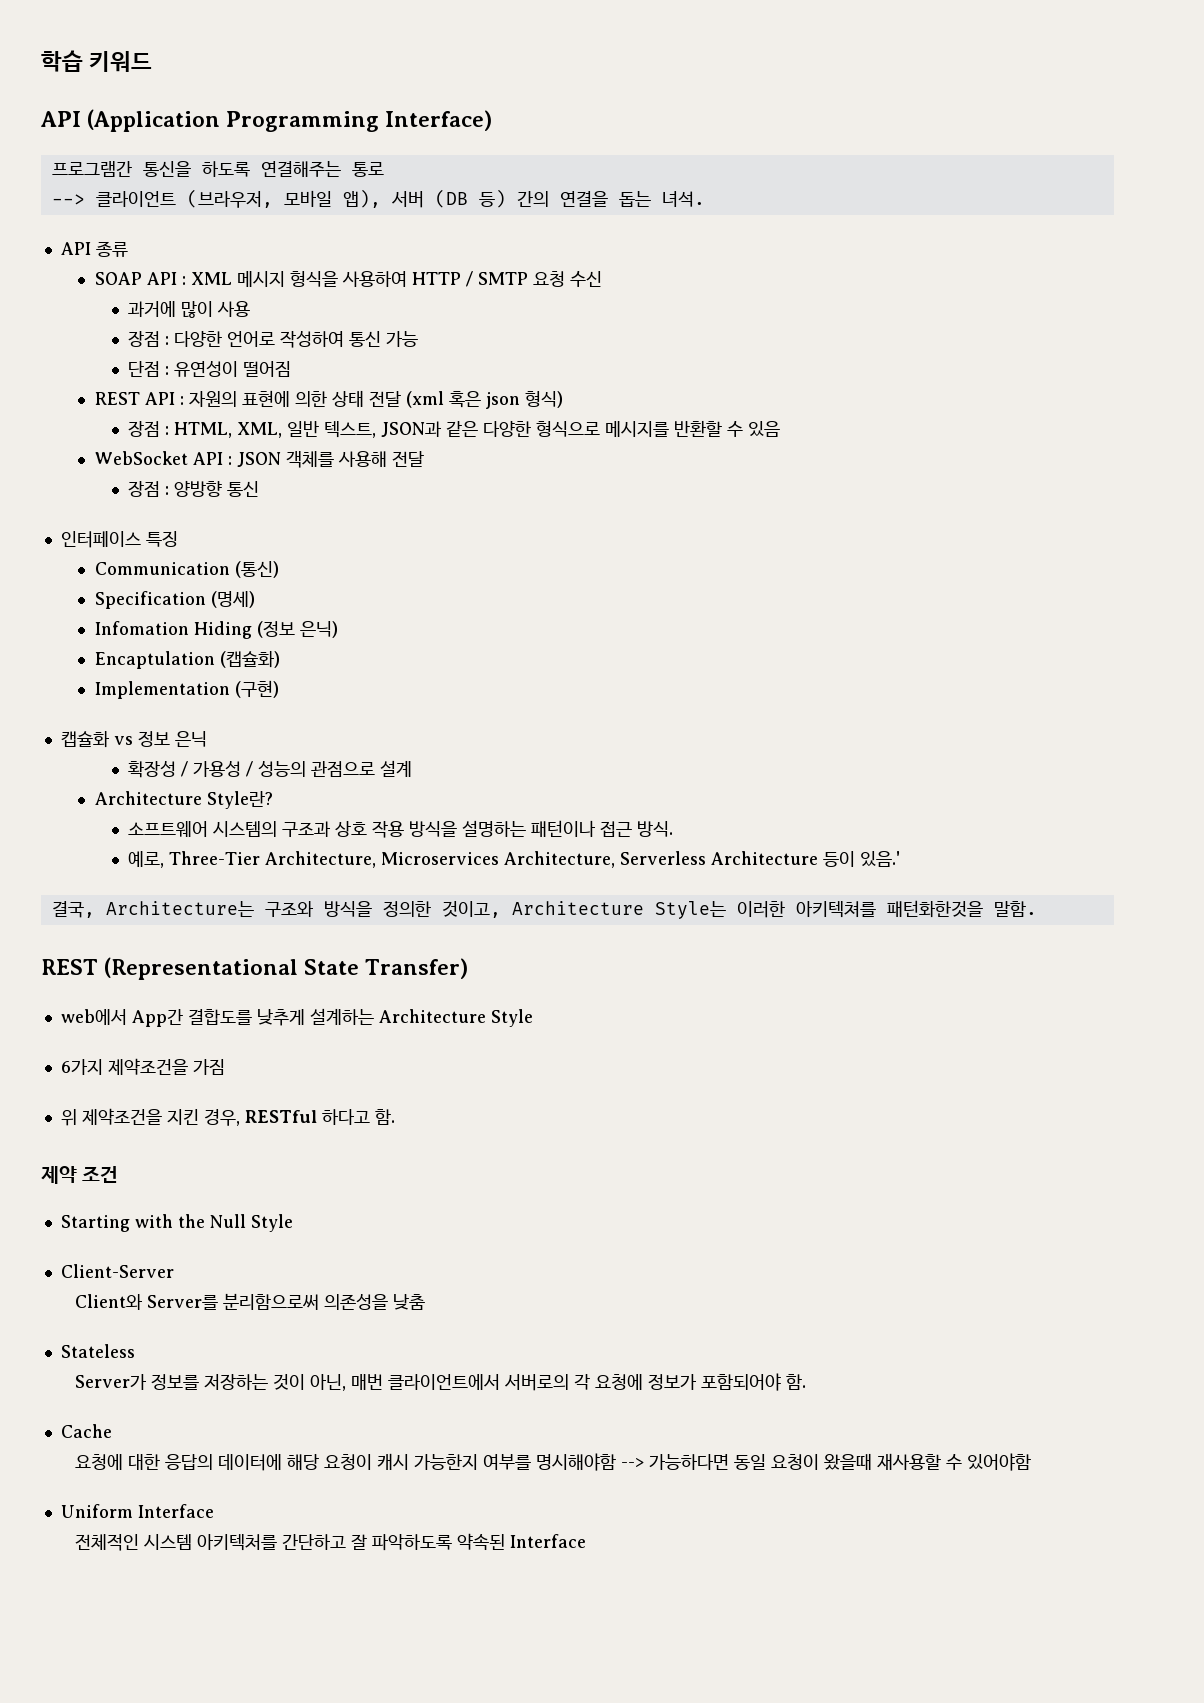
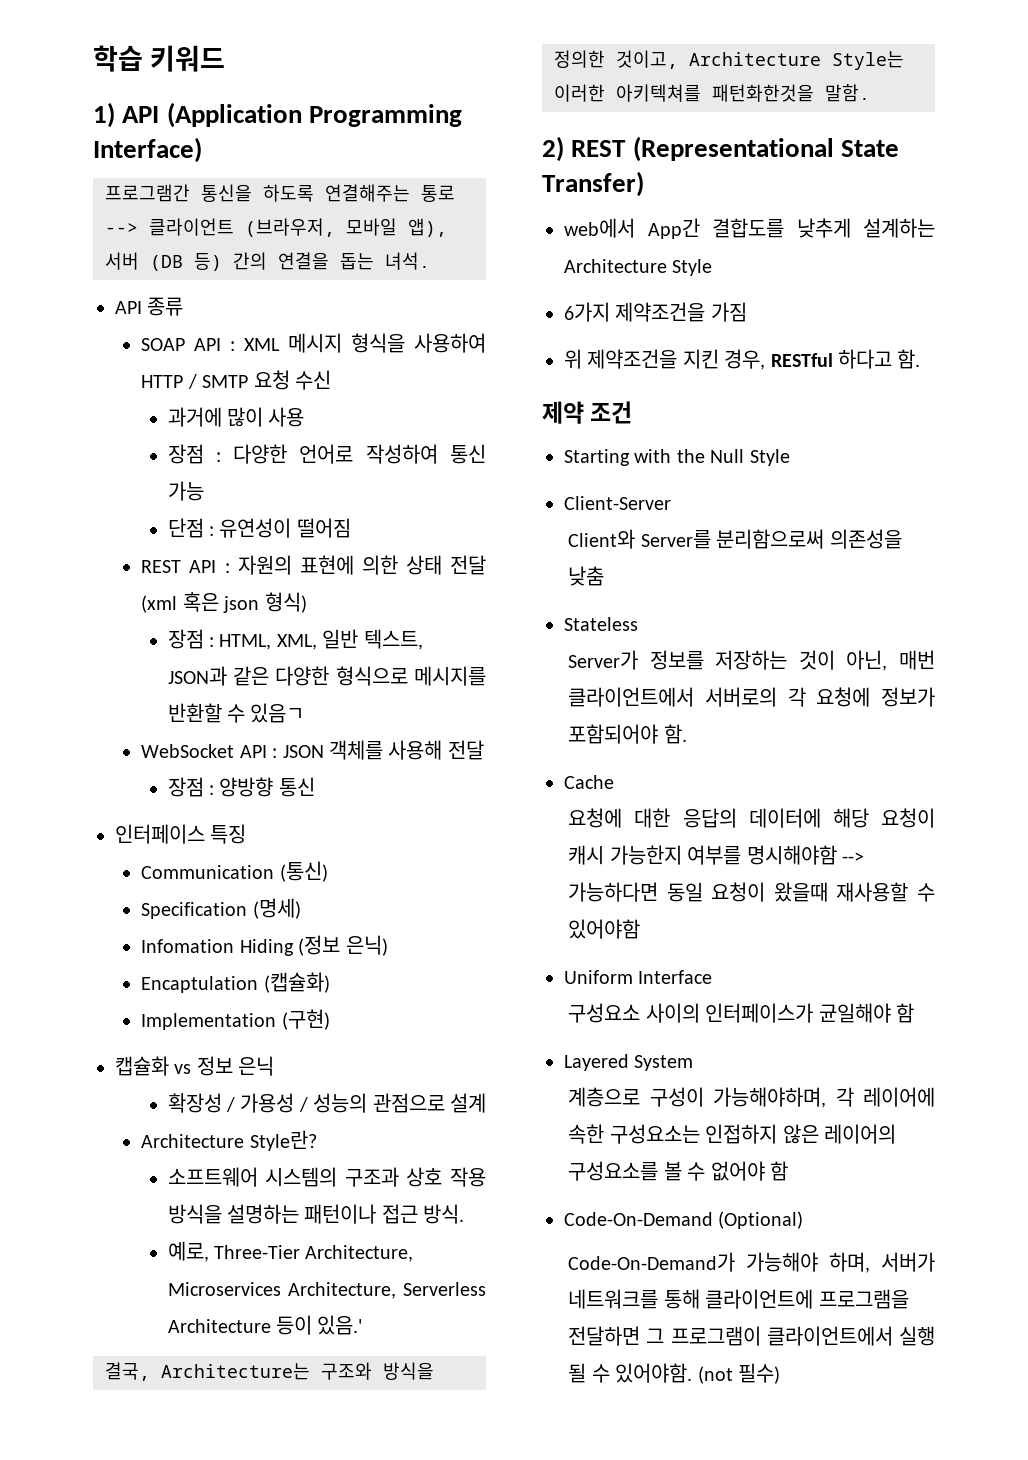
- API (Application Programming Interface)
+ 1) API (Application Programming Interface)
- 장점 : HTML, XML, 일반 텍스트, JSON과 같은 다양한 형식으로 메시지를 반환할 수 있음
+ 장점 : HTML, XML, 일반 텍스트, JSON과 같은 다양한 형식으로 메시지를 반환할 수 있음ㄱ
- REST (Representational State Transfer)
+ 2) REST (Representational State Transfer)
- 전체적인 시스템 아키텍처를 간단하고 잘 파악하도록 약속된 Interface
+ 구성요소 사이의 인터페이스가 균일해야 함
+ Layered System
+ 계층으로 구성이 가능해야하며, 각 레이어에 속한 구성요소는 인접하지 않은 레이어의 구성요소를 볼 수 없어야 함
+ Code-On-Demand (Optional)
+ Code-On-Demand가 가능해야 하며, 서버가 네트워크를 통해 클라이언트에 프로그램을 전달하면 그 프로그램이 클라이언트에서 실행 될 수 있어야함. (not 필수)

